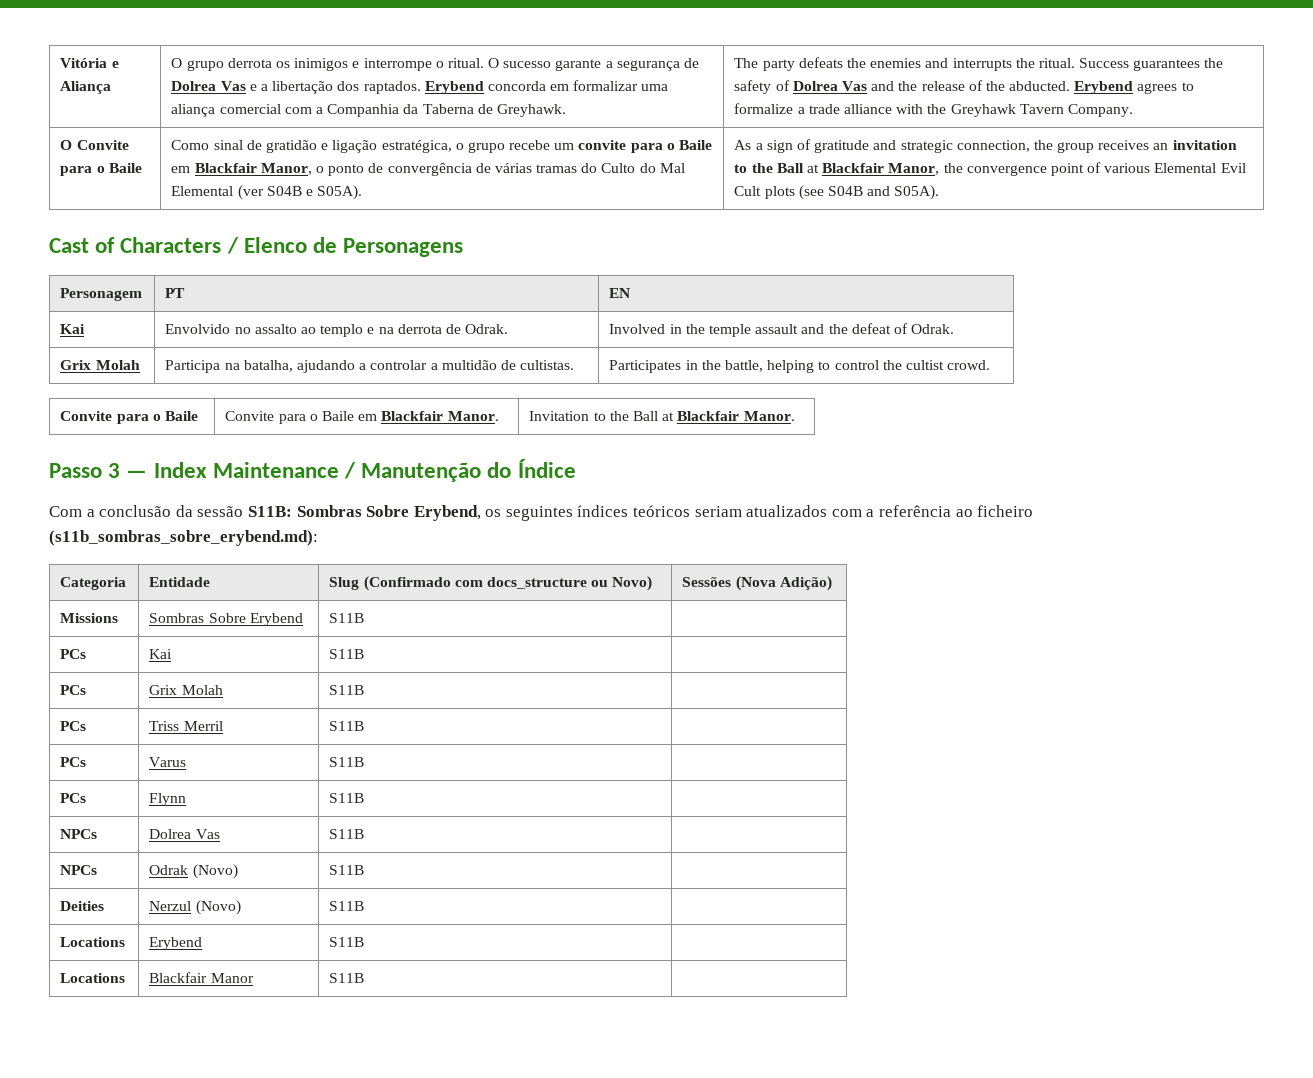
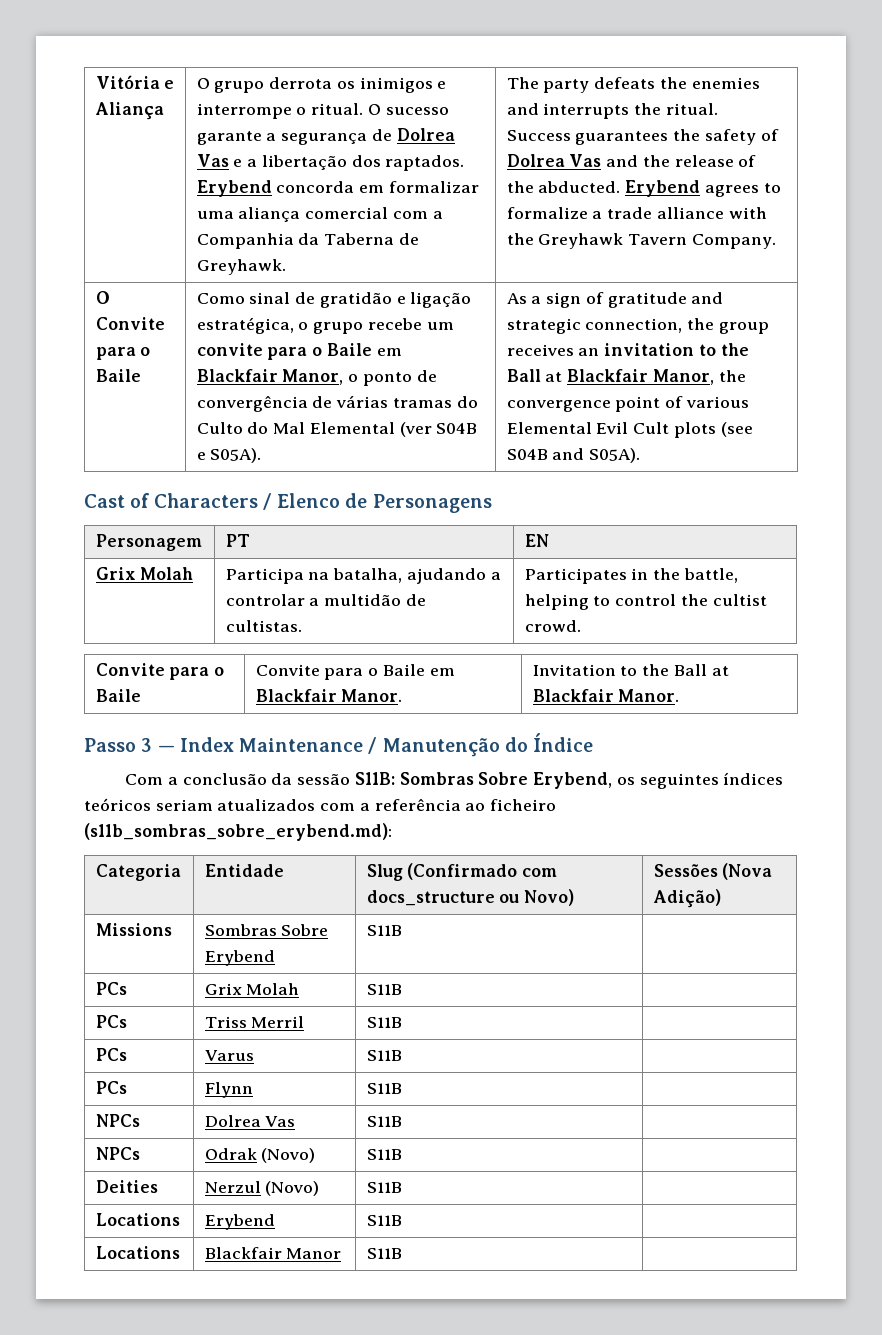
- Kai | Envolvido no assalto ao templo e na derrota de Odrak. | Involved in the temple assault and the defeat of Odrak.
- PCs | Kai | S11B |

